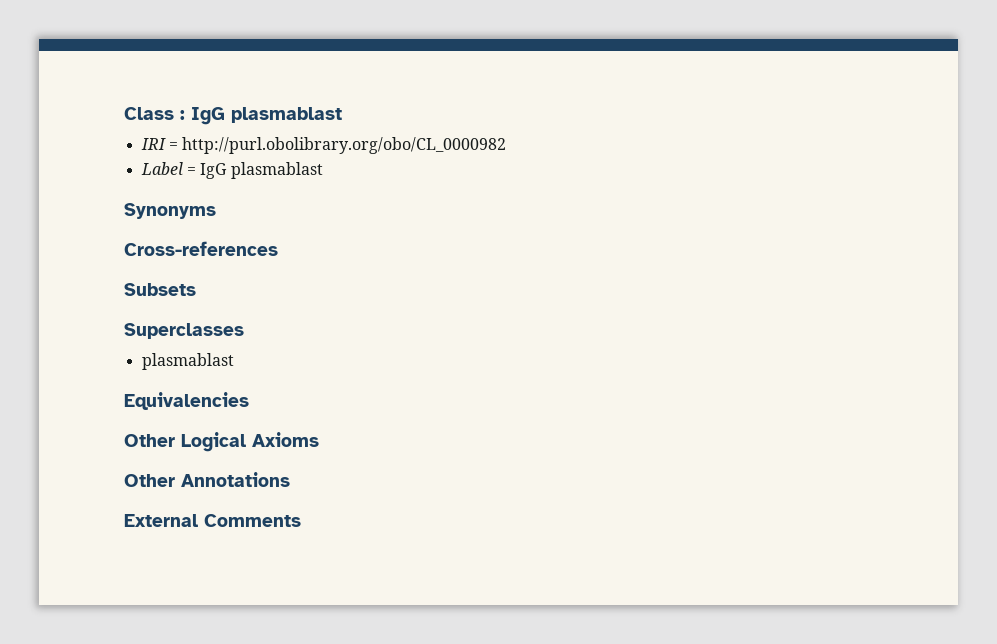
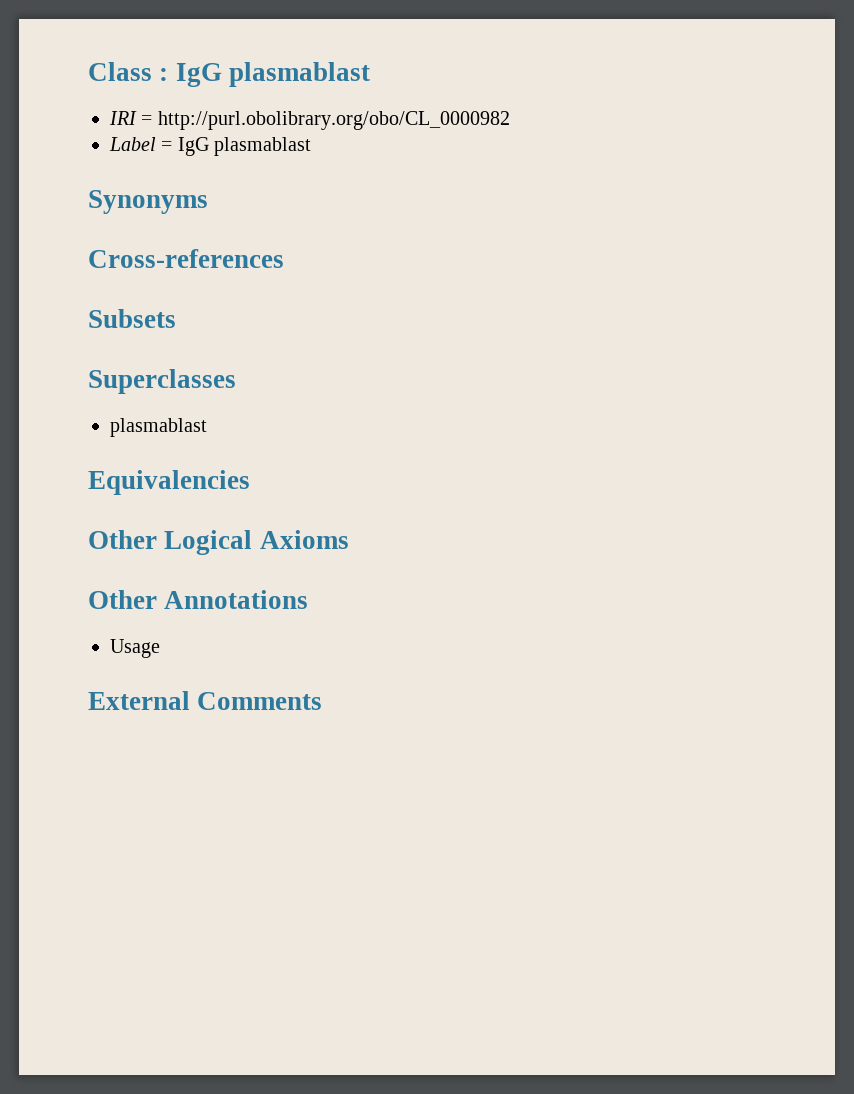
+ Usage

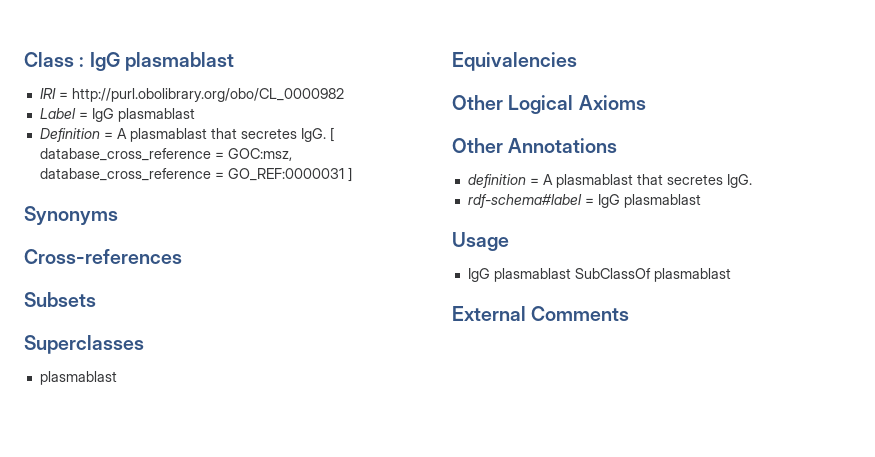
+ Definition = A plasmablast that secretes IgG. [ database_cross_reference = GOC:msz, database_cross_reference = GO_REF:0000031 ]
+ definition = A plasmablast that secretes IgG.
+ rdf-schema#label = IgG plasmablast
  Usage
+ IgG plasmablast SubClassOf plasmablast

